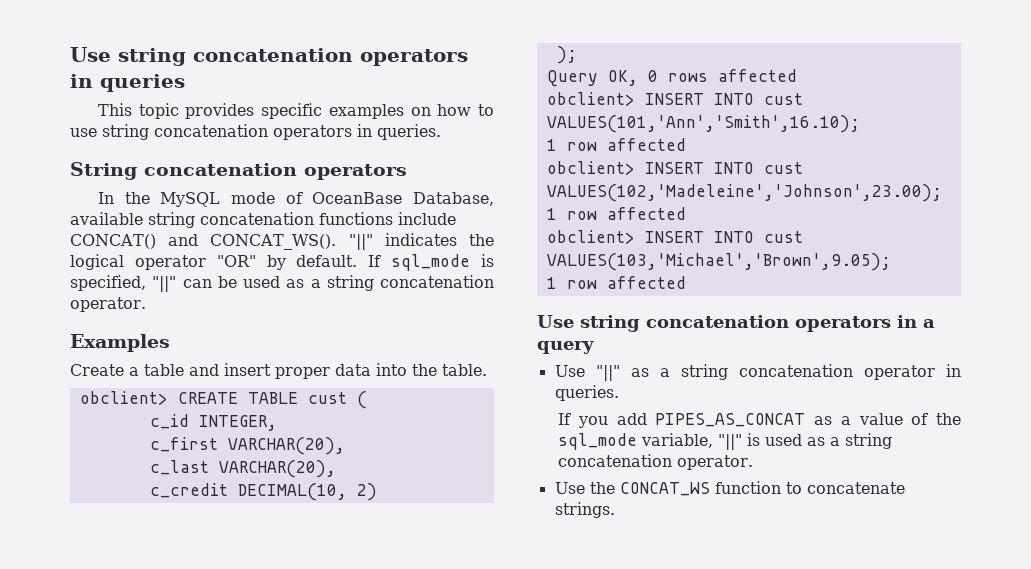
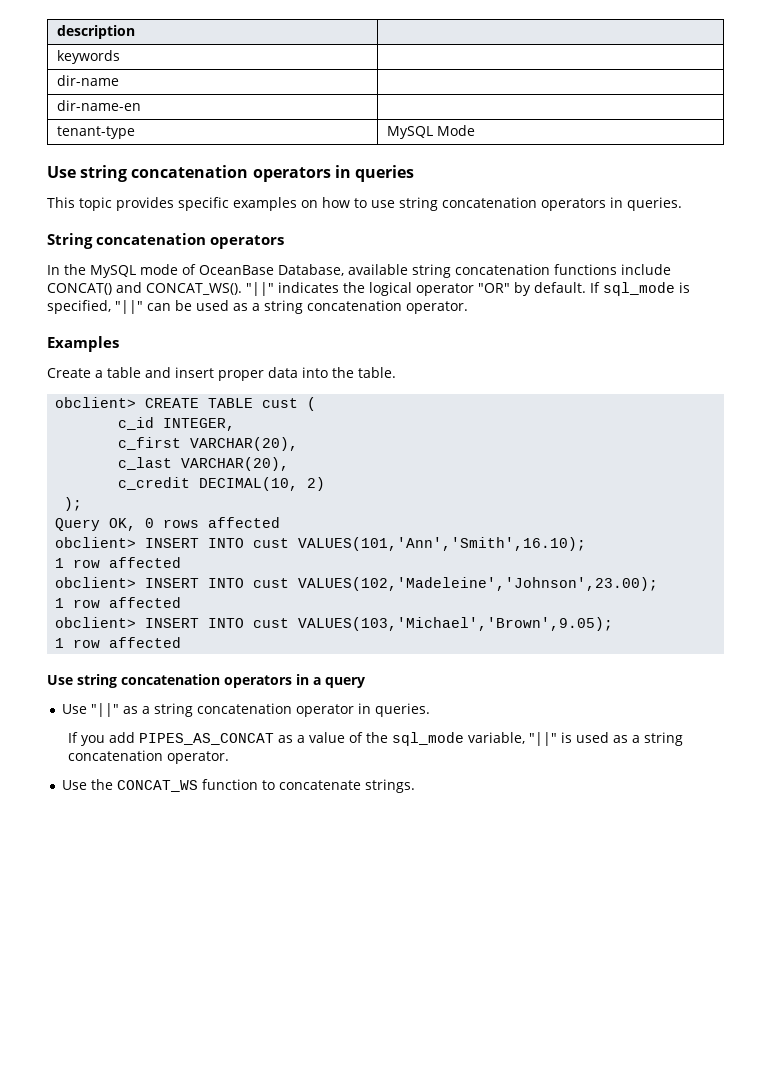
+ description |
+ keywords |
+ dir-name |
+ dir-name-en |
+ tenant-type | MySQL Mode

